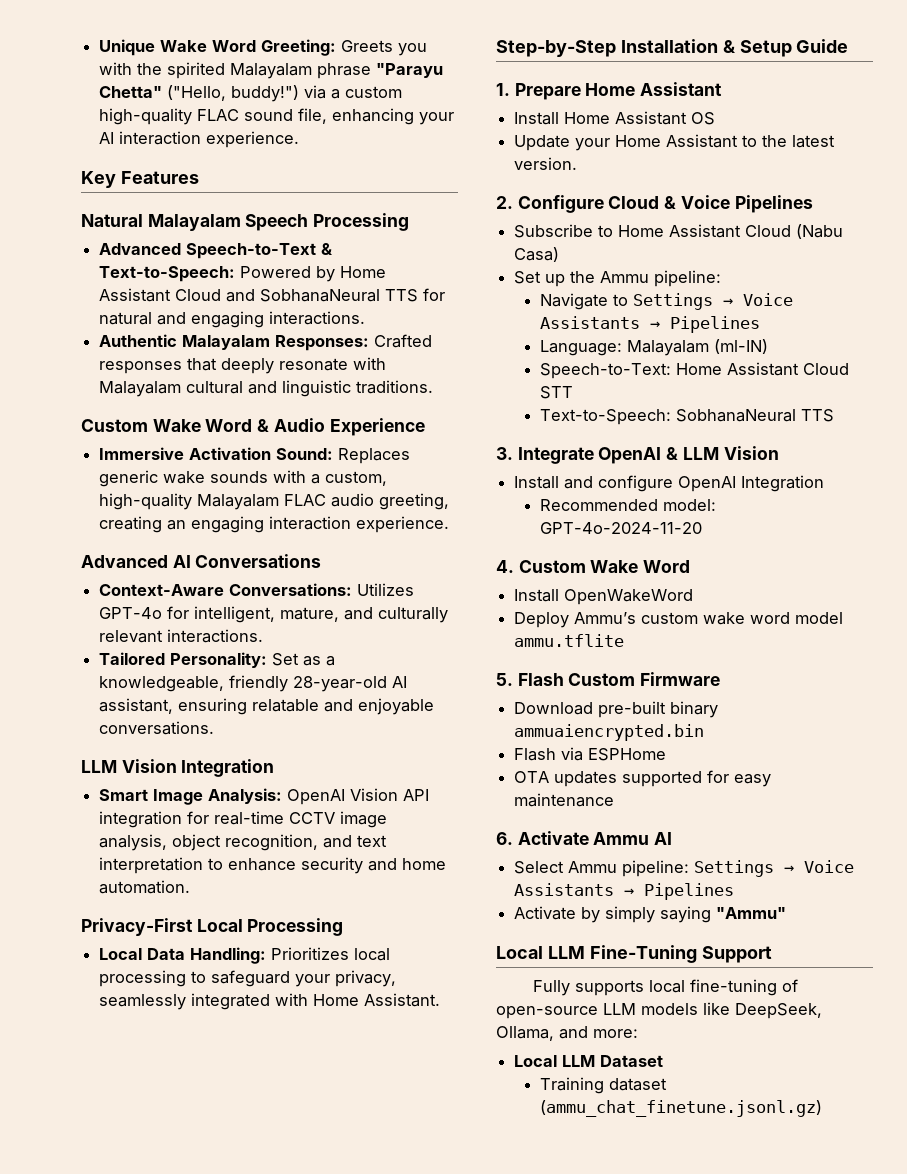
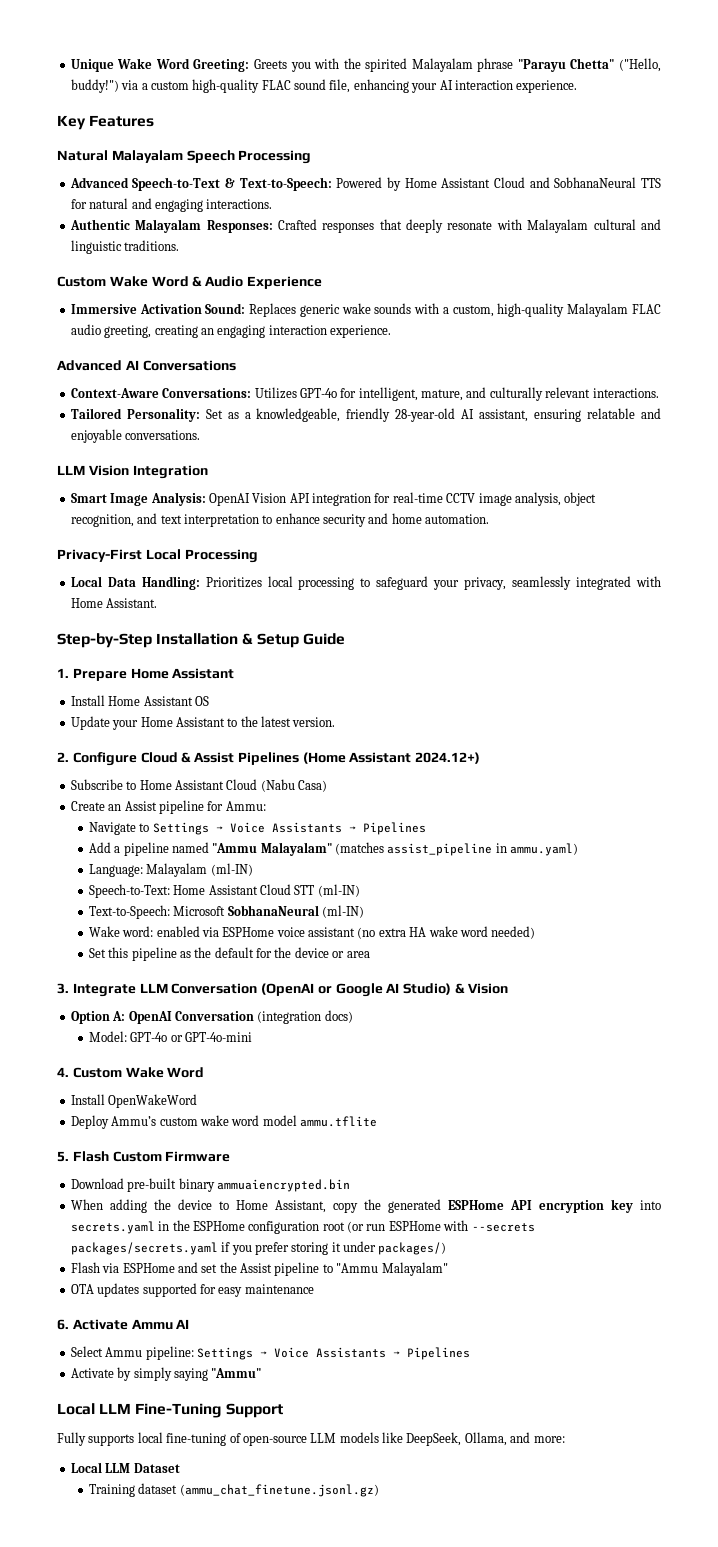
- 2. Configure Cloud & Voice Pipelines
+ 2. Configure Cloud & Assist Pipelines (Home Assistant 2024.12+)
- Set up the Ammu pipeline:
+ Create an Assist pipeline for Ammu:
+ Add a pipeline named "Ammu Malayalam" (matches assist_pipeline in ammu.yaml)
- Speech-to-Text: Home Assistant Cloud STT
- Text-to-Speech: SobhanaNeural TTS
- 3. Integrate OpenAI & LLM Vision
- Install and configure OpenAI Integration
- Recommended model: GPT-4o-2024-11-20
+ Speech-to-Text: Home Assistant Cloud STT (ml-IN)
+ Text-to-Speech: Microsoft SobhanaNeural (ml-IN)
+ Wake word: enabled via ESPHome voice assistant (no extra HA wake word needed)
+ Set this pipeline as the default for the device or area
+ 3. Integrate LLM Conversation (OpenAI or Google AI Studio) & Vision
+ Option A: OpenAI Conversation (integration docs)
+ Model: GPT-4o or GPT-4o-mini
- Flash via ESPHome
+ When adding the device to Home Assistant, copy the generated ESPHome API encryption key into secrets.yaml in the ESPHome configuration root (or run ESPHome with --secrets packages/secrets.yaml if you prefer storing it under packages/)
+ Flash via ESPHome and set the Assist pipeline to "Ammu Malayalam"

